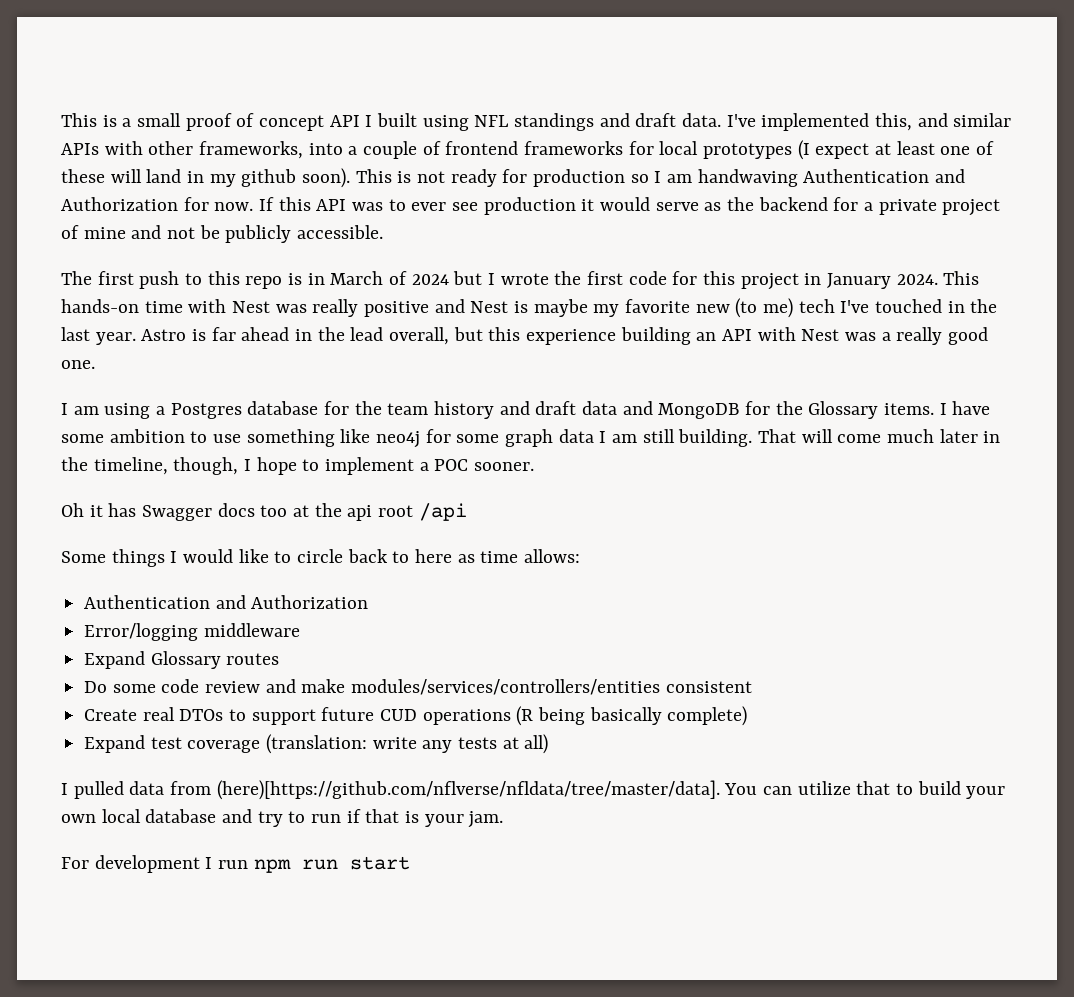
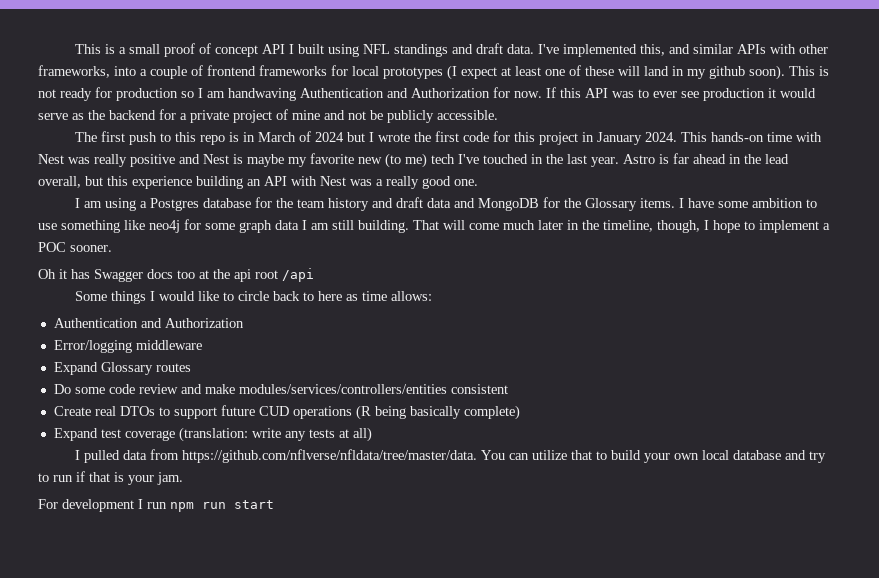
- I pulled data from (here)[https://github.com/nflverse/nfldata/tree/master/data]. You can utilize that to build your own local database and try to run if that is your jam.
+ I pulled data from https://github.com/nflverse/nfldata/tree/master/data. You can utilize that to build your own local database and try to run if that is your jam.

